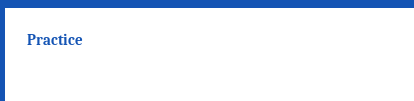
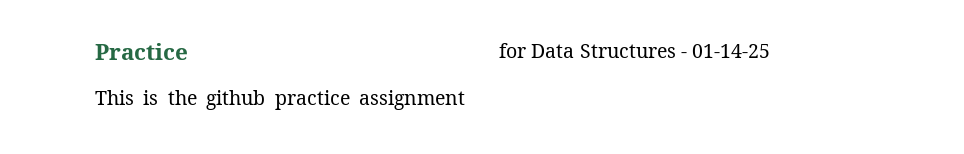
+ This is the github practice assignment for Data Structures - 01-14-25

